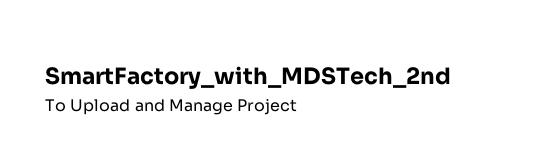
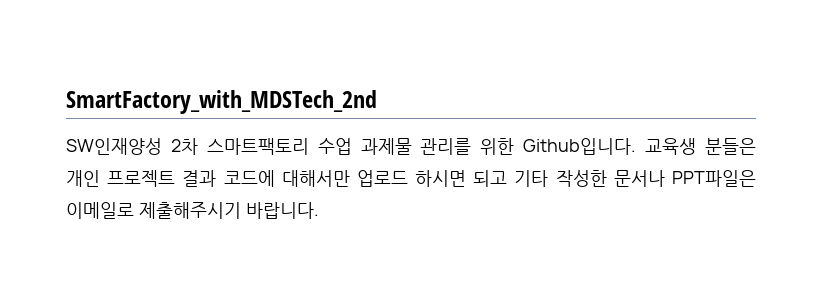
- To Upload and Manage Project
+ SW인재양성 2차 스마트팩토리 수업 과제물 관리를 위한 Github입니다. 교육생 분들은 개인 프로젝트 결과 코드에 대해서만 업로드 하시면 되고 기타 작성한 문서나 PPT파일은 이메일로 제출해주시기 바랍니다.

